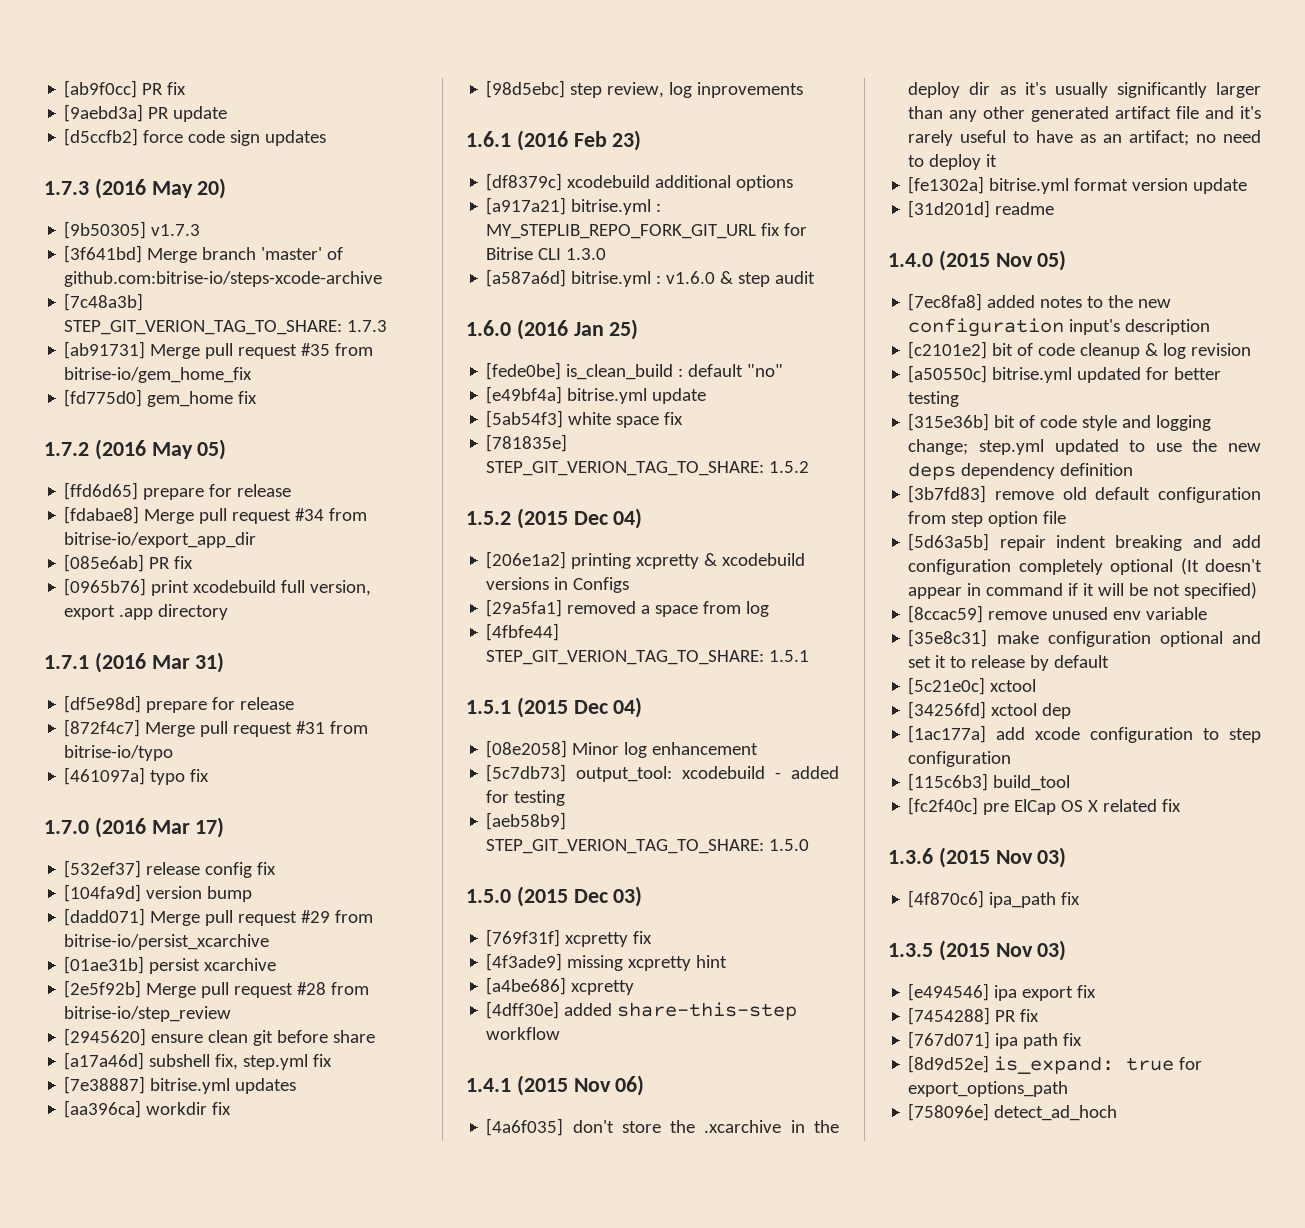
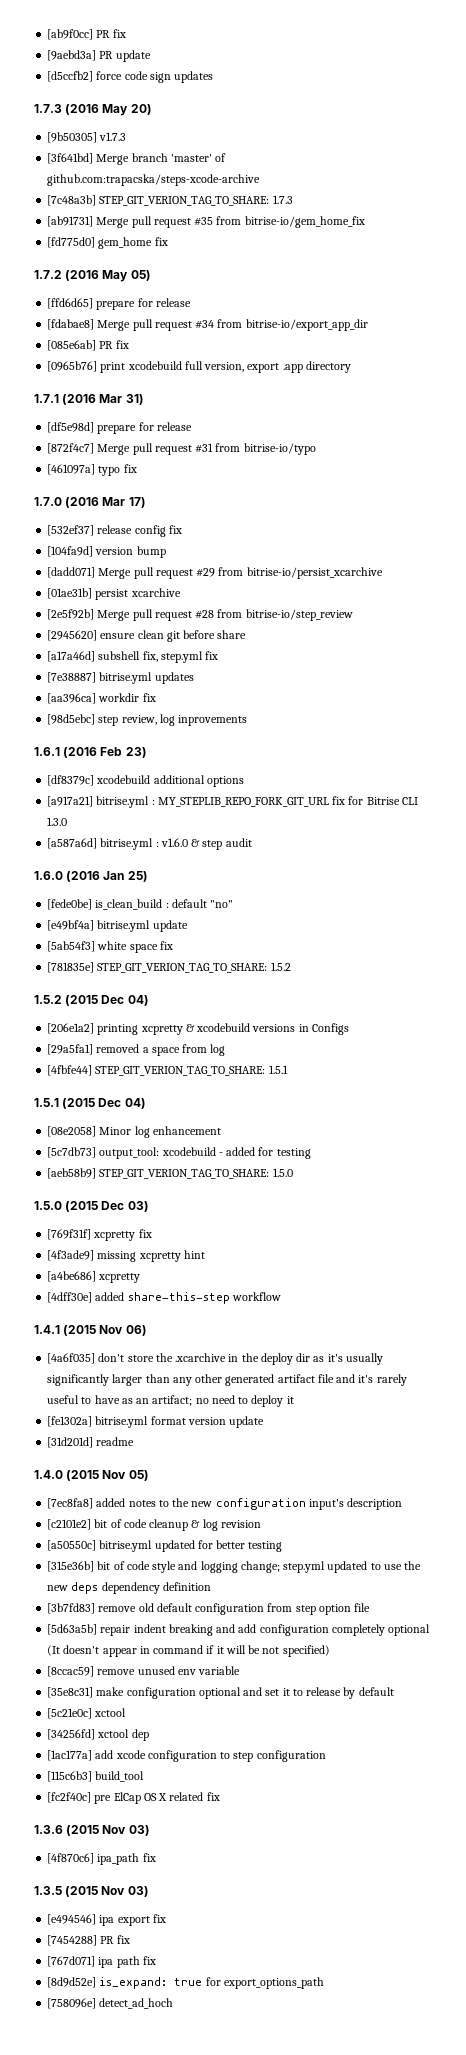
- [3f641bd] Merge branch 'master' of github.com:bitrise-io/steps-xcode-archive
+ [3f641bd] Merge branch 'master' of github.com:trapacska/steps-xcode-archive

